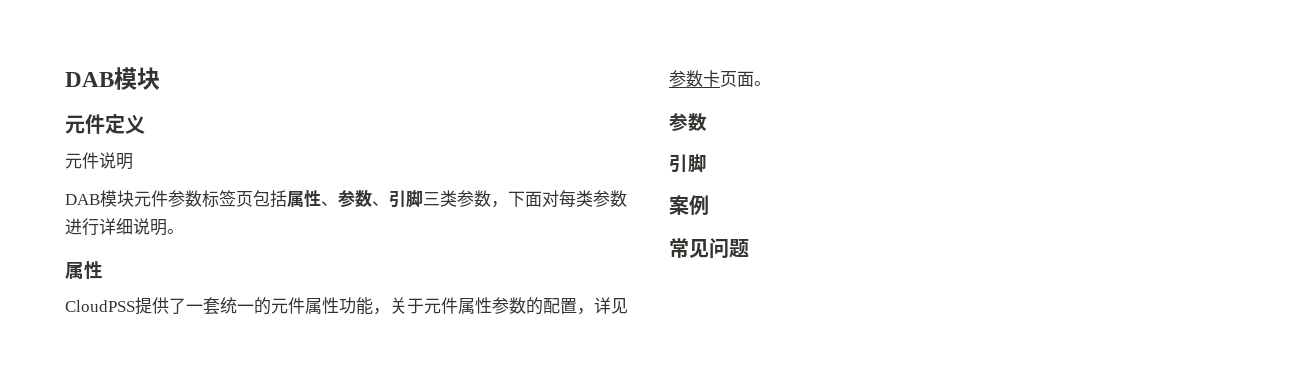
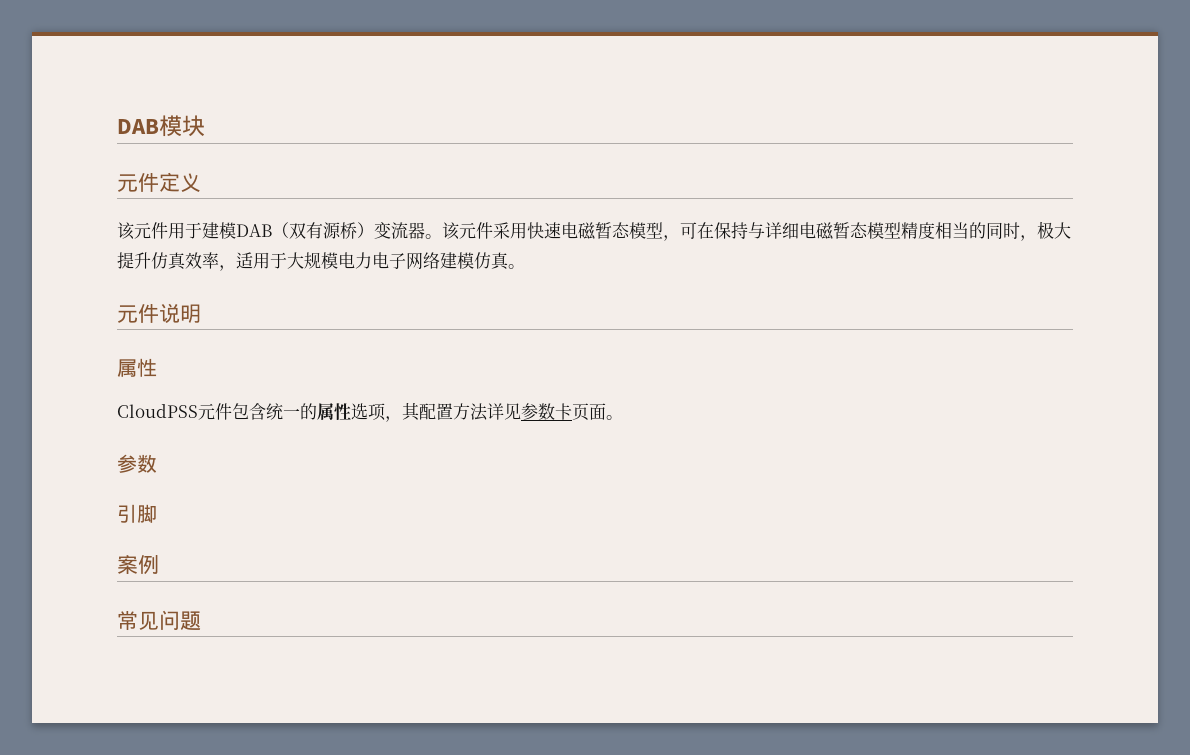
+ 该元件用于建模DAB（双有源桥）变流器。该元件采用快速电磁暂态模型，可在保持与详细电磁暂态模型精度相当的同时，极大提升仿真效率，适用于大规模电力电子网络建模仿真。
  元件说明
- DAB模块元件参数标签页包括属性、参数、引脚三类参数，下面对每类参数进行详细说明。
  属性
- CloudPSS提供了一套统一的元件属性功能，关于元件属性参数的配置，详见参数卡页面。
+ CloudPSS元件包含统一的属性选项，其配置方法详见参数卡页面。

